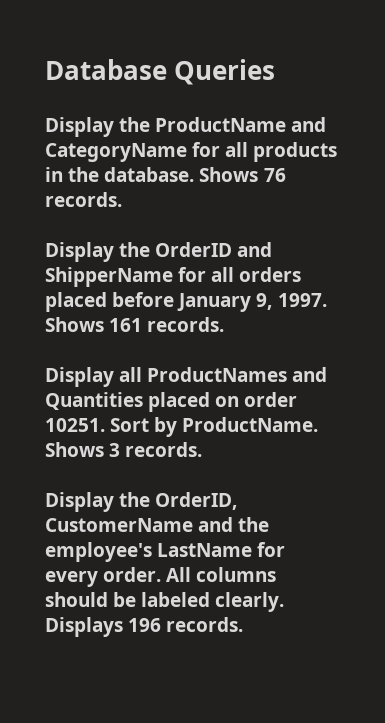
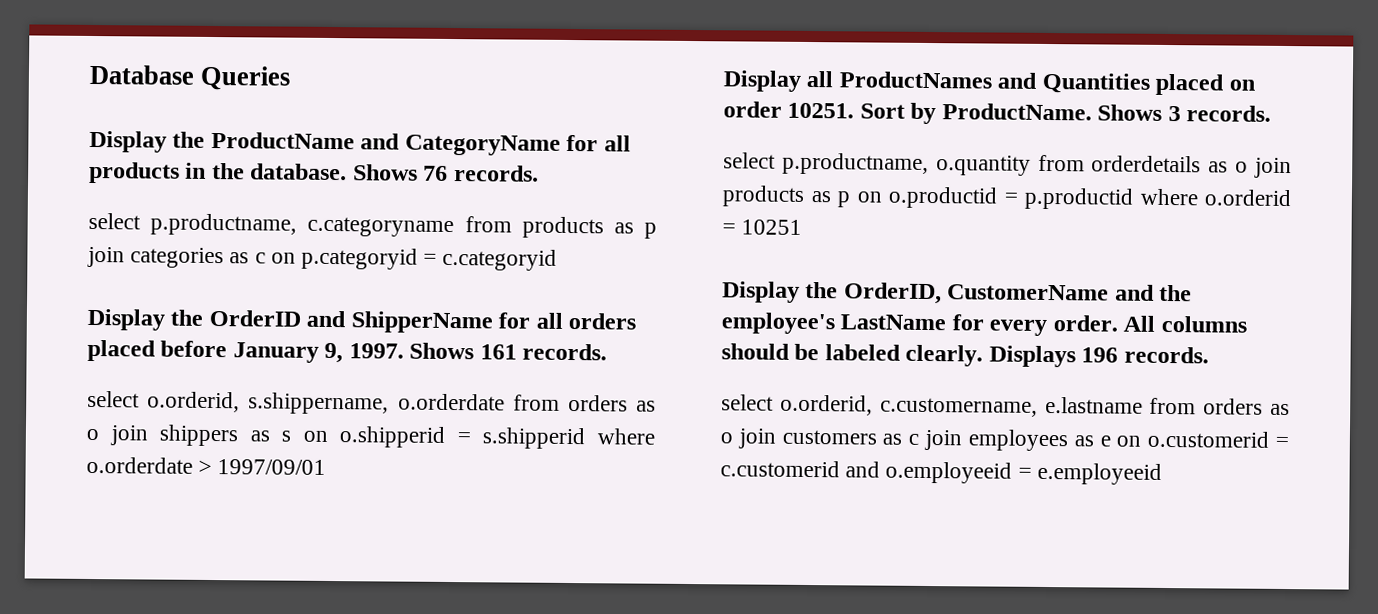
+ select p.productname, c.categoryname from products as p join categories as c on p.categoryid = c.categoryid
+ select o.orderid, s.shippername, o.orderdate from orders as o join shippers as s on o.shipperid = s.shipperid where o.orderdate > 1997/09/01
+ select p.productname, o.quantity from orderdetails as o join products as p on o.productid = p.productid where o.orderid = 10251
+ select o.orderid, c.customername, e.lastname from orders as o join customers as c join employees as e on o.customerid = c.customerid and o.employeeid = e.employeeid

